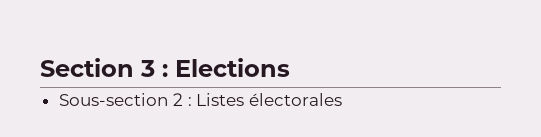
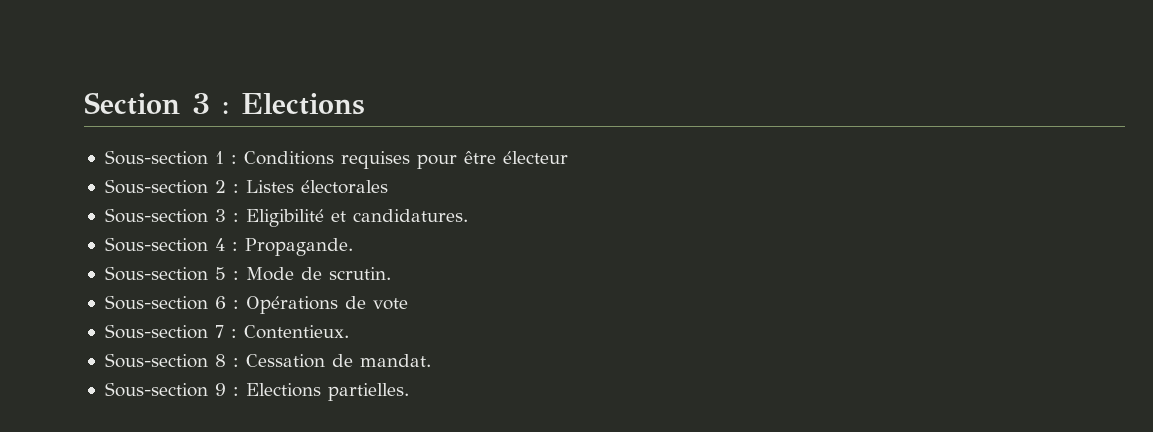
+ Sous-section 1 : Conditions requises pour être électeur
+ Sous-section 3 : Eligibilité et candidatures.
+ Sous-section 4 : Propagande.
+ Sous-section 5 : Mode de scrutin.
+ Sous-section 6 : Opérations de vote
+ Sous-section 7 : Contentieux.
+ Sous-section 8 : Cessation de mandat.
+ Sous-section 9 : Elections partielles.

